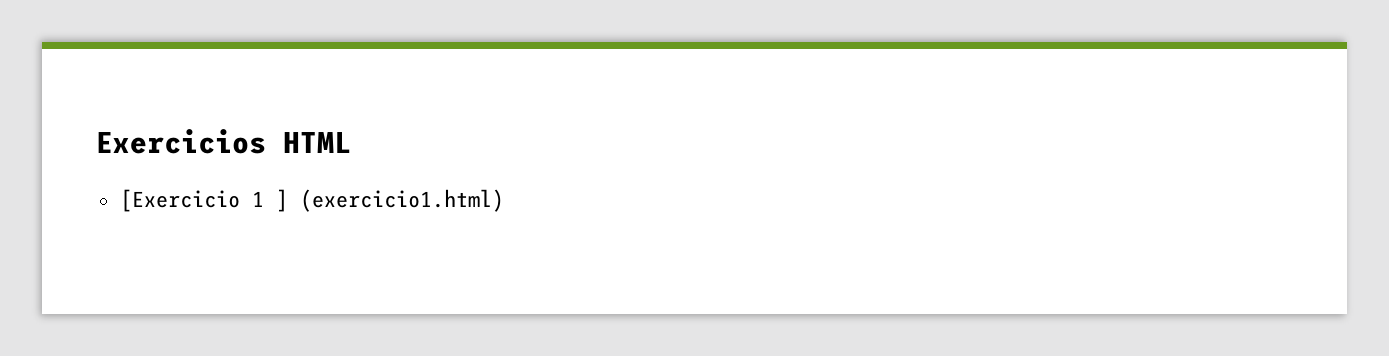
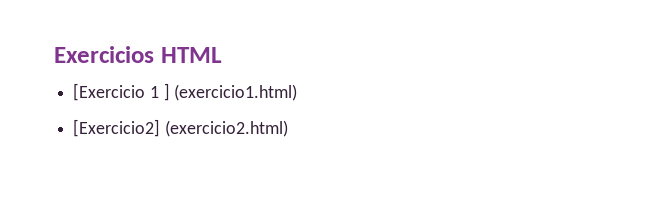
+ [Exercicio2] (exercicio2.html)

